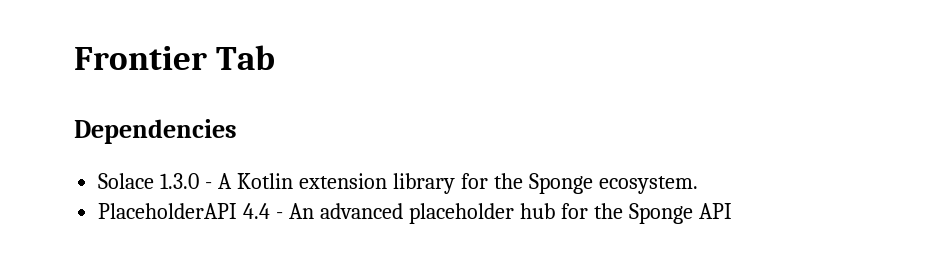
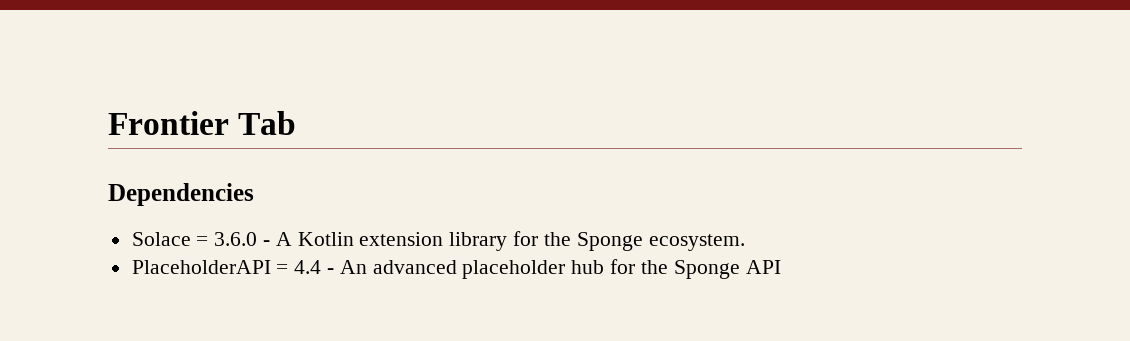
- Solace 1.3.0 - A Kotlin extension library for the Sponge ecosystem.
+ Solace = 3.6.0 - A Kotlin extension library for the Sponge ecosystem.
- PlaceholderAPI 4.4 - An advanced placeholder hub for the Sponge API
+ PlaceholderAPI = 4.4 - An advanced placeholder hub for the Sponge API

